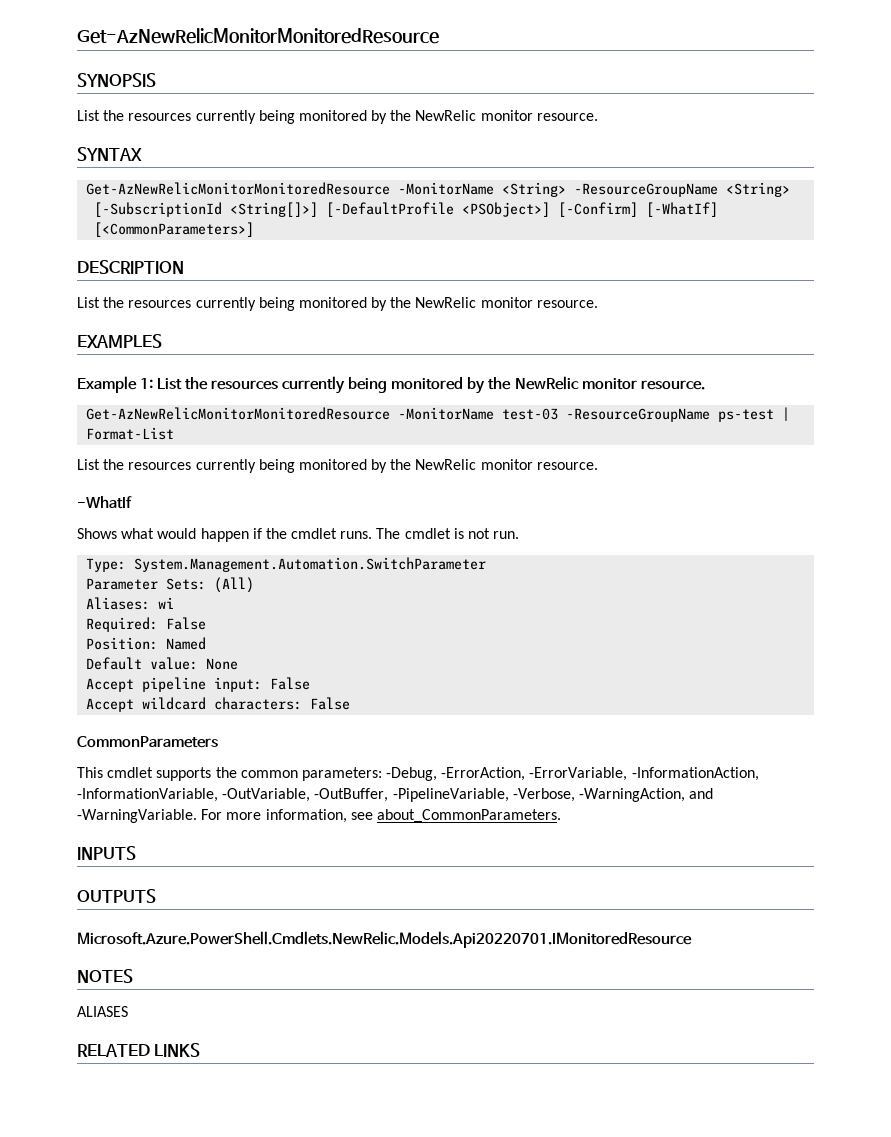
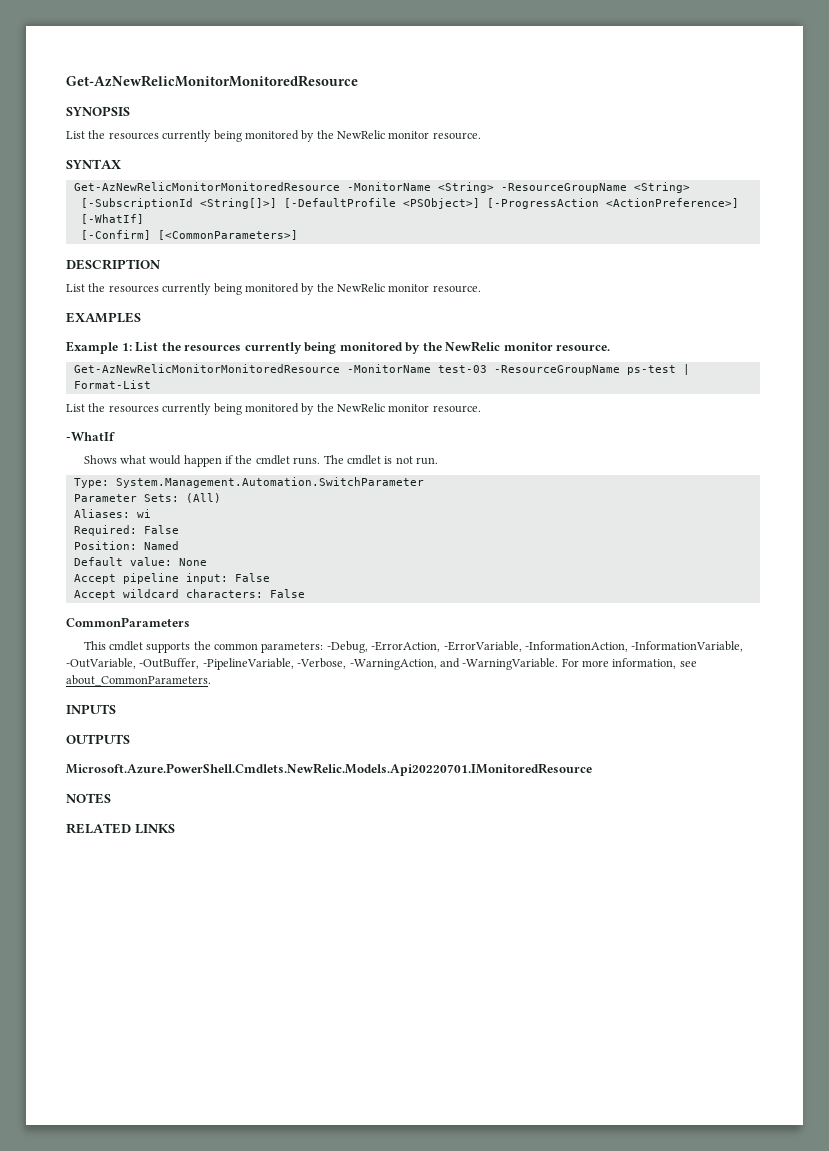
- [-SubscriptionId <String[]>] [-DefaultProfile <PSObject>] [-Confirm] [-WhatIf] [<CommonParameters>]
+ [-SubscriptionId <String[]>] [-DefaultProfile <PSObject>] [-ProgressAction <ActionPreference>] [-WhatIf]
+ [-Confirm] [<CommonParameters>]
- ALIASES

